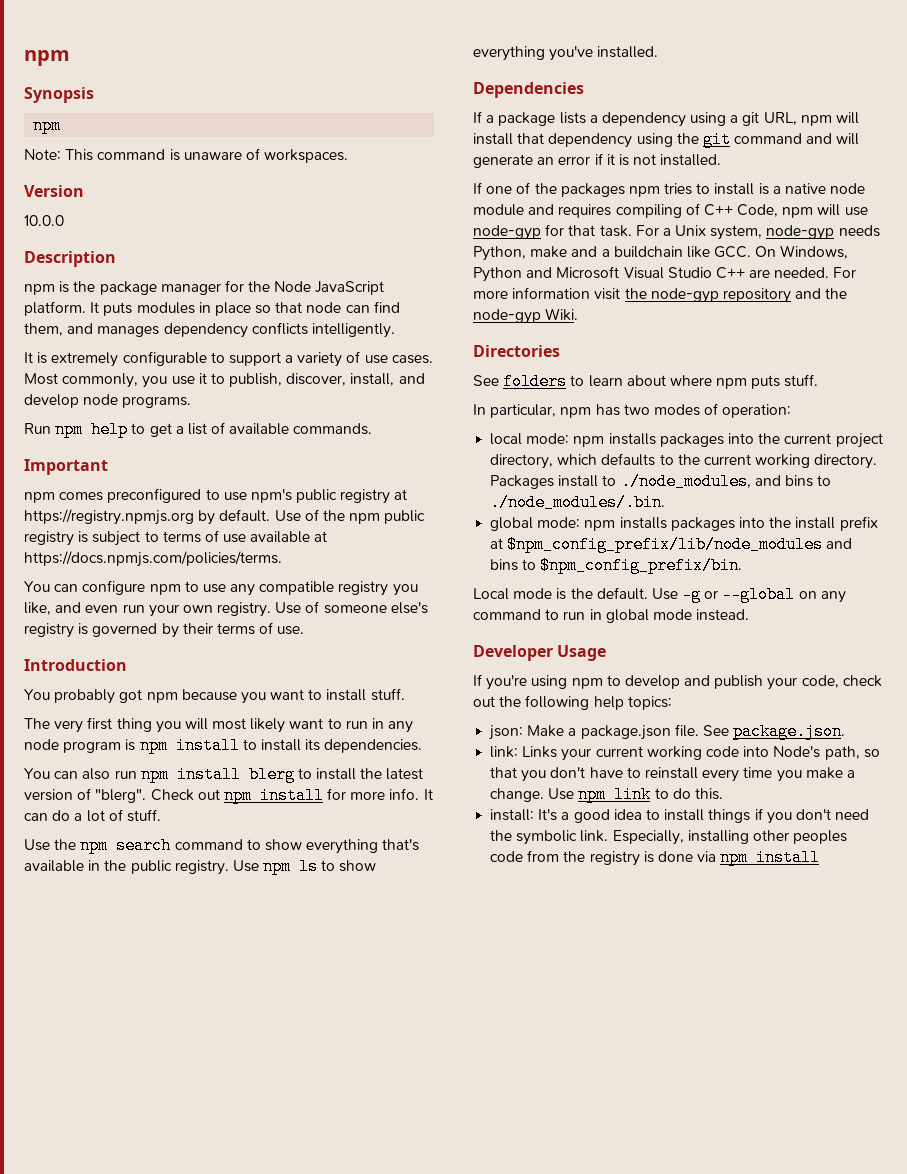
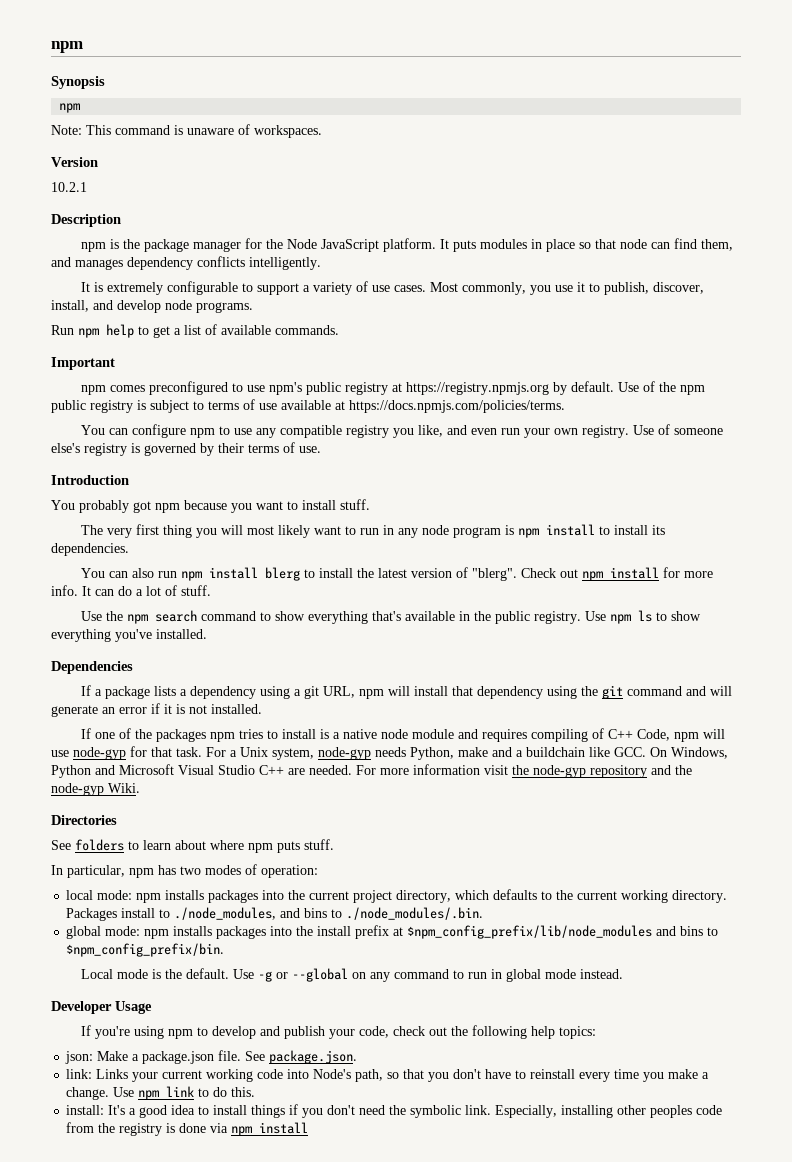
- 10.0.0
+ 10.2.1

